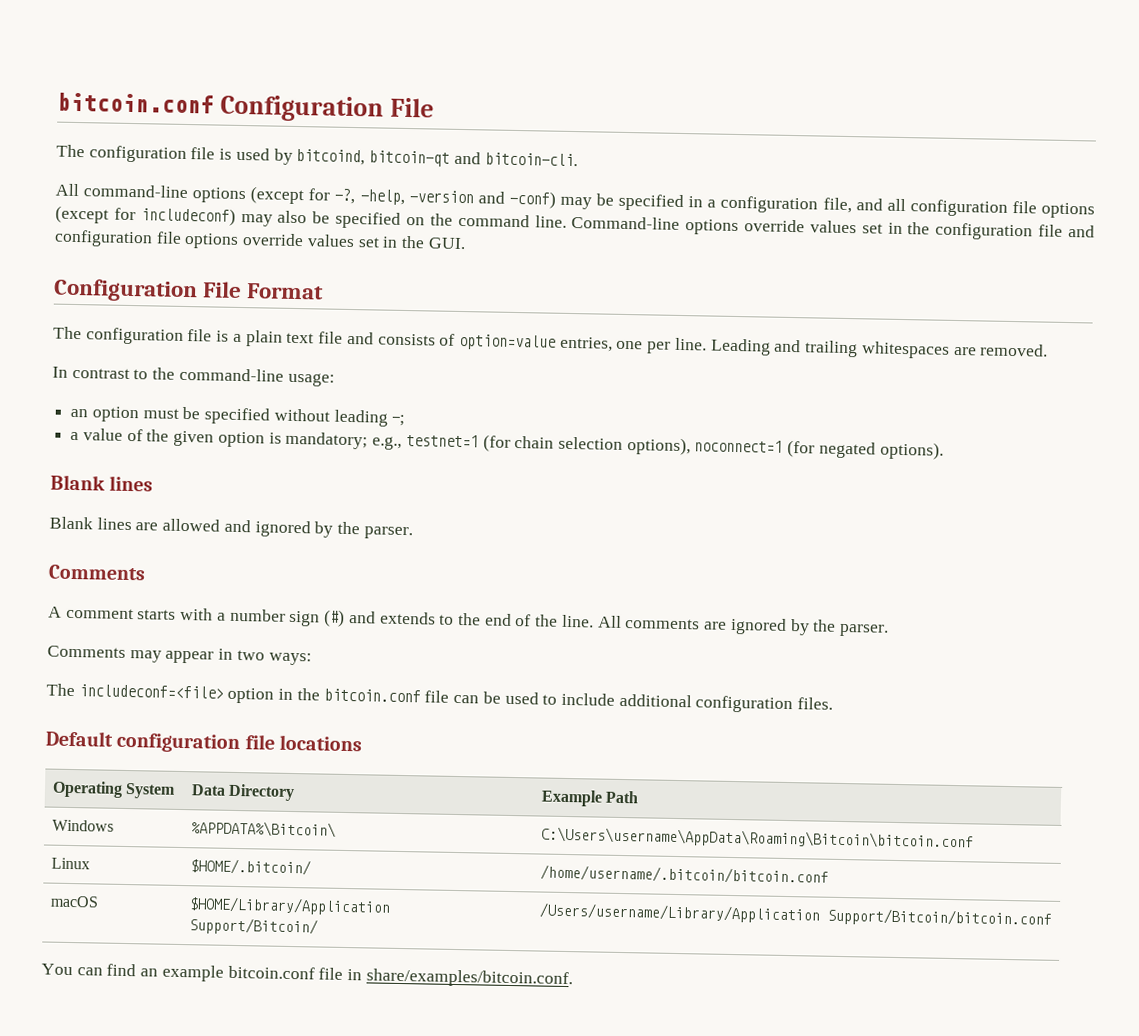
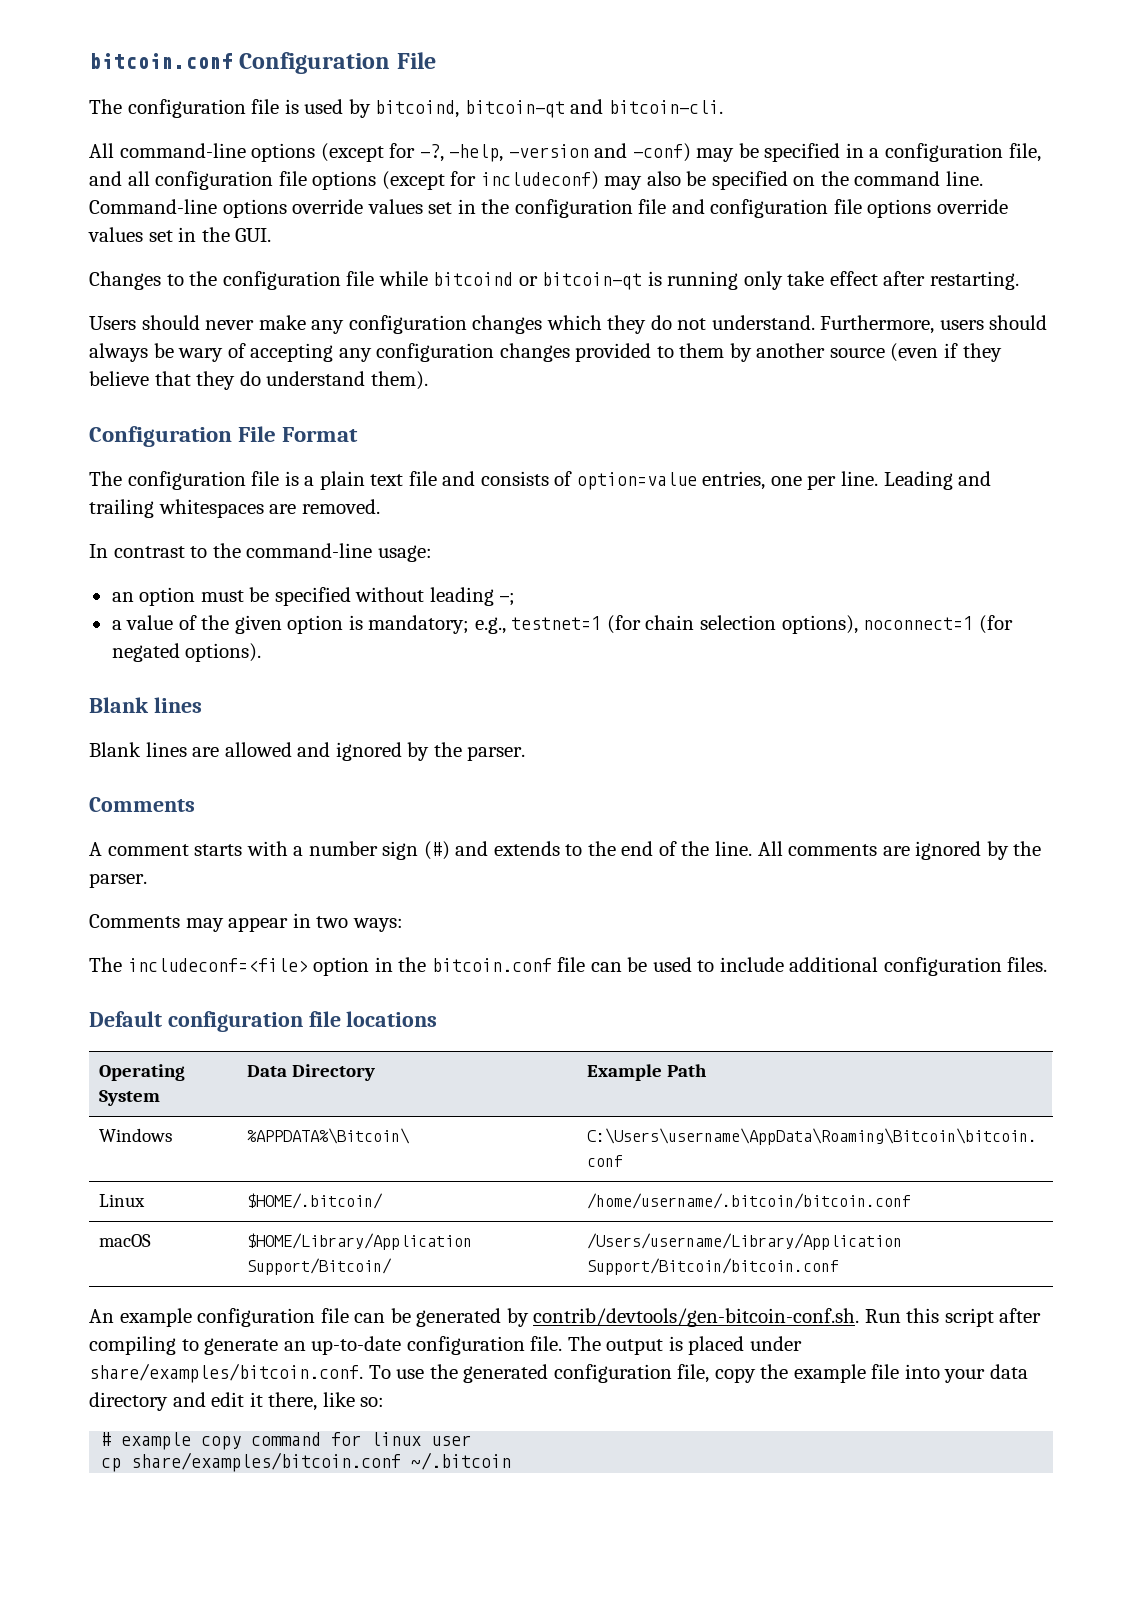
+ Changes to the configuration file while bitcoind or bitcoin-qt is running only take effect after restarting.
+ Users should never make any configuration changes which they do not understand. Furthermore, users should always be wary of accepting any configuration changes provided to them by another source (even if they believe that they do understand them).
- You can find an example bitcoin.conf file in share/examples/bitcoin.conf.
+ An example configuration file can be generated by contrib/devtools/gen-bitcoin-conf.sh. Run this script after compiling to generate an up-to-date configuration file. The output is placed under share/examples/bitcoin.conf. To use the generated configuration file, copy the example file into your data directory and edit it there, like so:
+ # example copy command for linux user
+ cp share/examples/bitcoin.conf ~/.bitcoin

